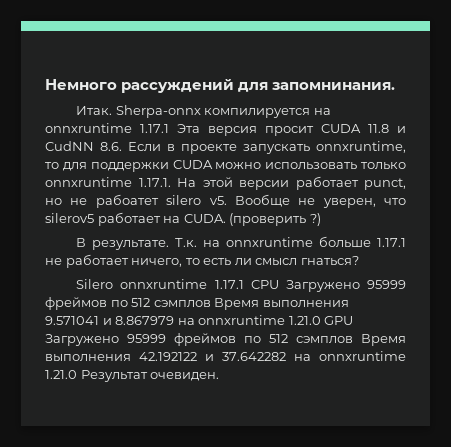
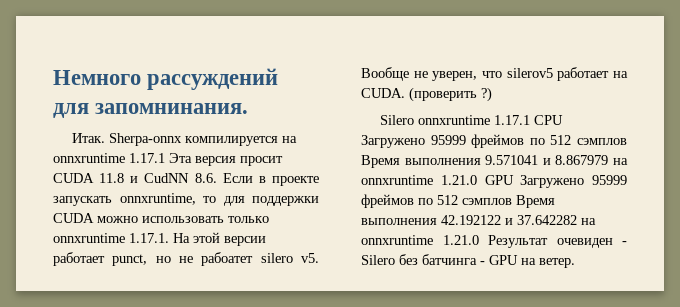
- В результате. Т.к. на onnxruntime больше 1.17.1 не работает ничего, то есть ли смысл гнаться?
- Silero onnxruntime 1.17.1 CPU Загружено 95999 фреймов по 512 сэмплов Время выполнения 9.571041 и 8.867979 на onnxruntime 1.21.0 GPU Загружено 95999 фреймов по 512 сэмплов Время выполнения 42.192122 и 37.642282 на onnxruntime 1.21.0 Результат очевиден.
+ Silero onnxruntime 1.17.1 CPU Загружено 95999 фреймов по 512 сэмплов Время выполнения 9.571041 и 8.867979 на onnxruntime 1.21.0 GPU Загружено 95999 фреймов по 512 сэмплов Время выполнения 42.192122 и 37.642282 на onnxruntime 1.21.0 Результат очевиден - Silero без батчинга - GPU на ветер.

